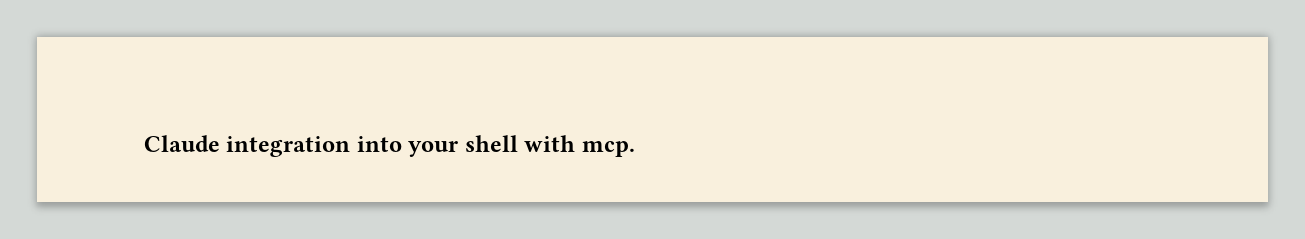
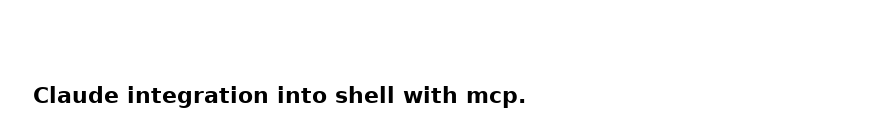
- Claude integration into your shell with mcp.
+ Claude integration into shell with mcp.

